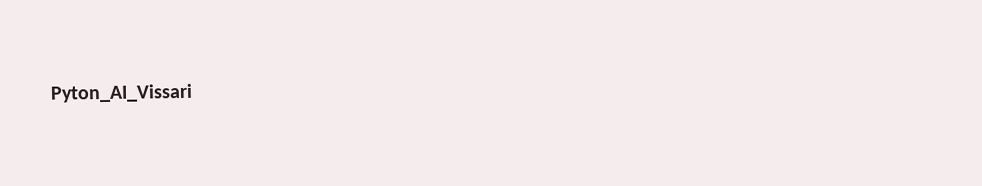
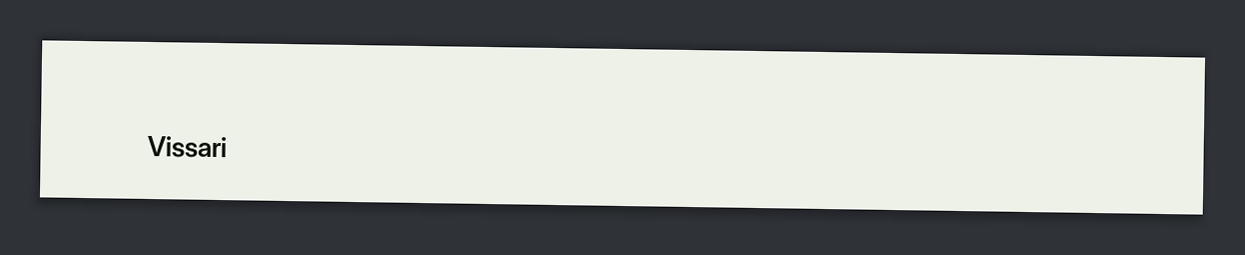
- Pyton_AI_Vissari
+ Vissari

